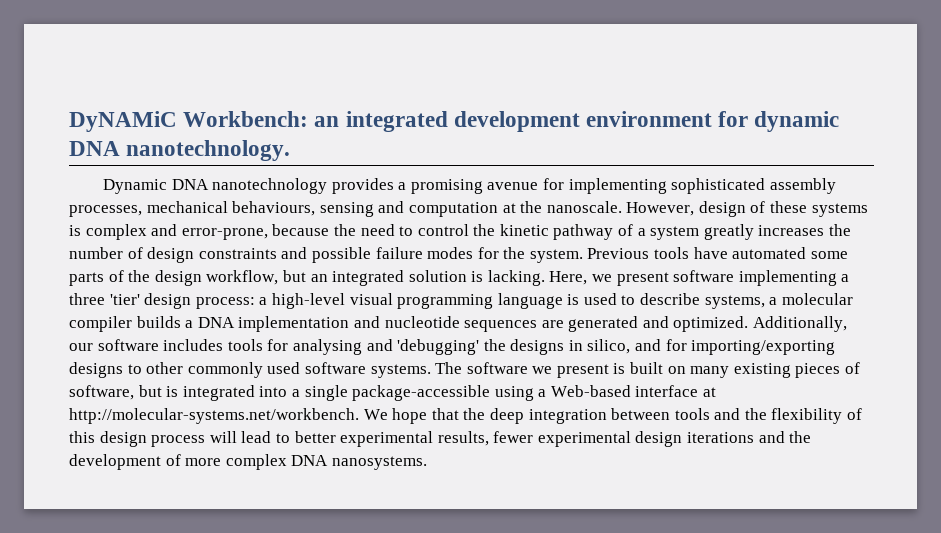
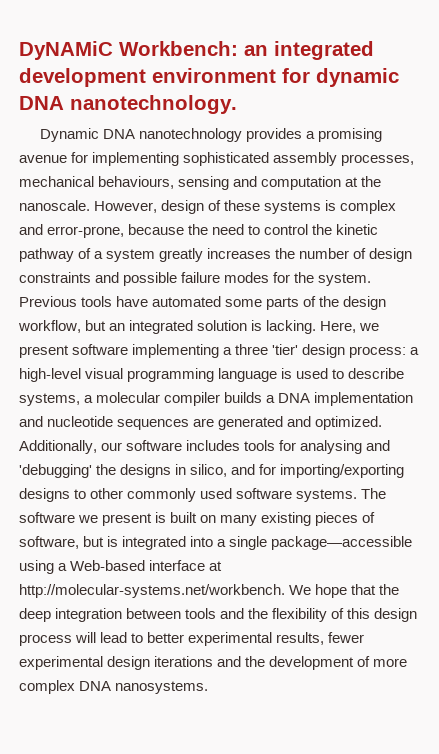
- The software we present is built on many existing pieces of software, but is integrated into a single package-accessible using a Web-based interface at http://molecular-systems.net/workbench. We hope that the deep integration between tools and the flexibility of this design process will lead to better experimental results, fewer experimental design iterations and the development of more complex DNA nanosystems.
+ The software we present is built on many existing pieces of software, but is integrated into a single package—accessible using a Web-based interface at http://molecular-systems.net/workbench. We hope that the deep integration between tools and the flexibility of this design process will lead to better experimental results, fewer experimental design iterations and the development of more complex DNA nanosystems.

